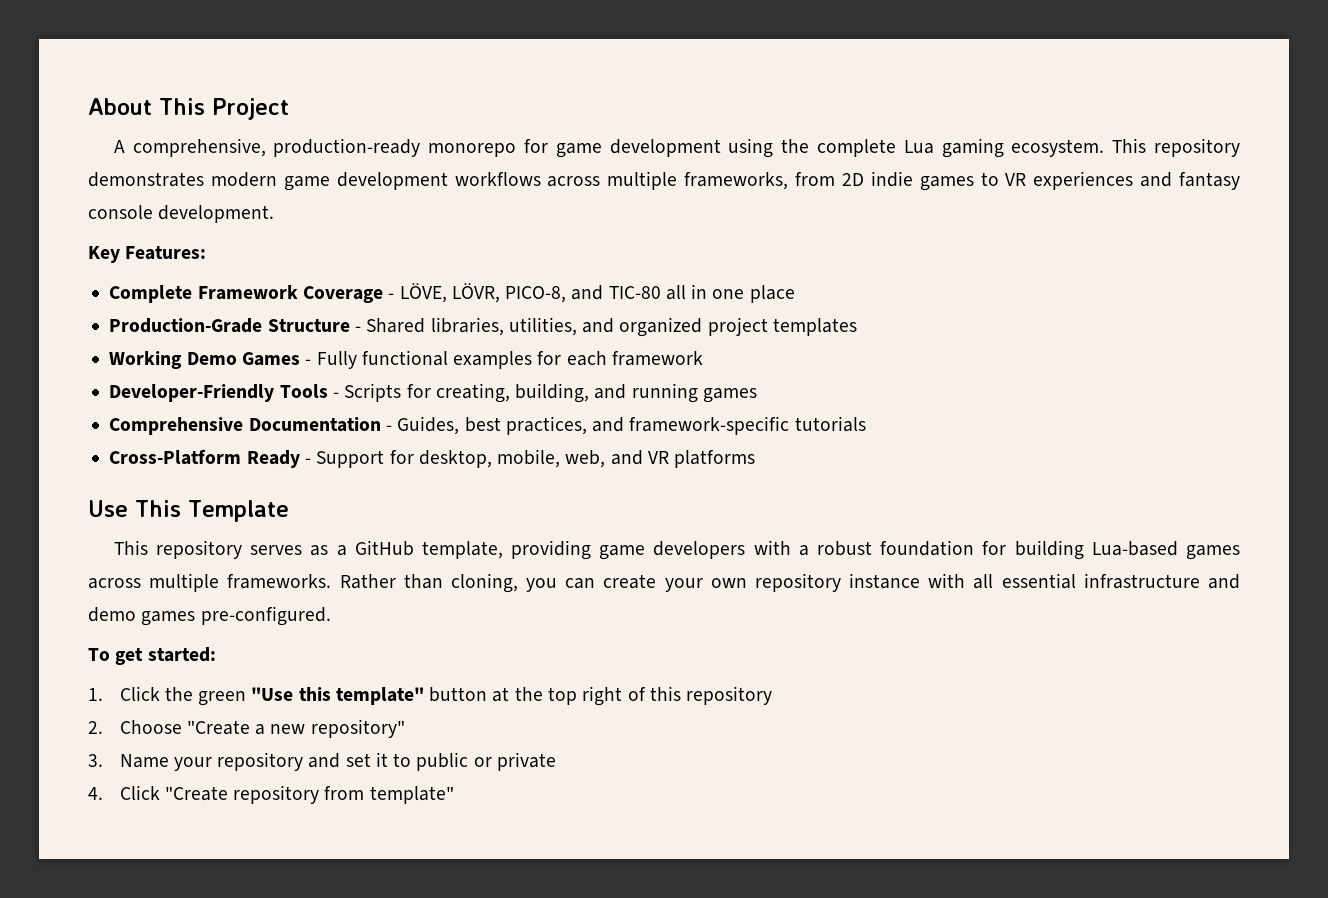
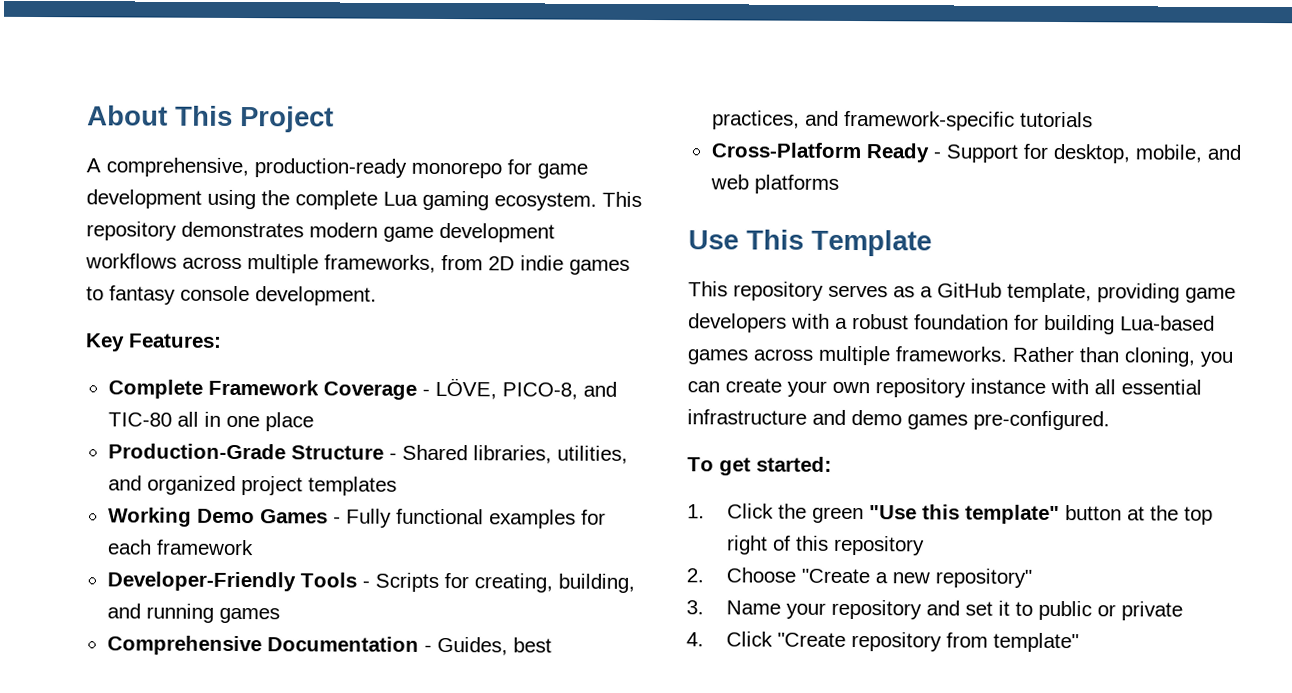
- This repository demonstrates modern game development workflows across multiple frameworks, from 2D indie games to VR experiences and fantasy console development.
+ This repository demonstrates modern game development workflows across multiple frameworks, from 2D indie games to fantasy console development.
- Complete Framework Coverage - LÖVE, LÖVR, PICO-8, and TIC-80 all in one place
+ Complete Framework Coverage - LÖVE, PICO-8, and TIC-80 all in one place
- Cross-Platform Ready - Support for desktop, mobile, web, and VR platforms
+ Cross-Platform Ready - Support for desktop, mobile, and web platforms

